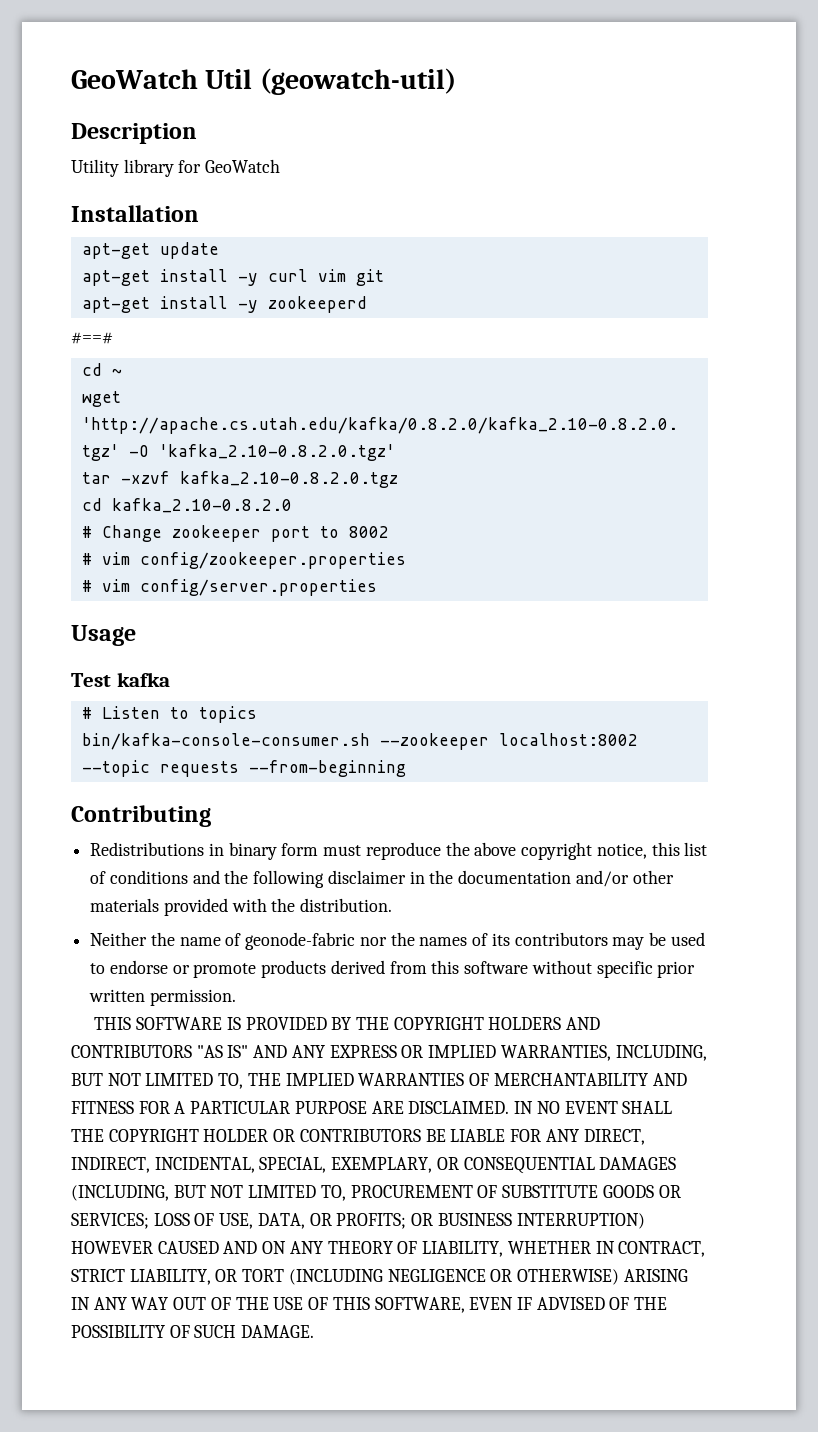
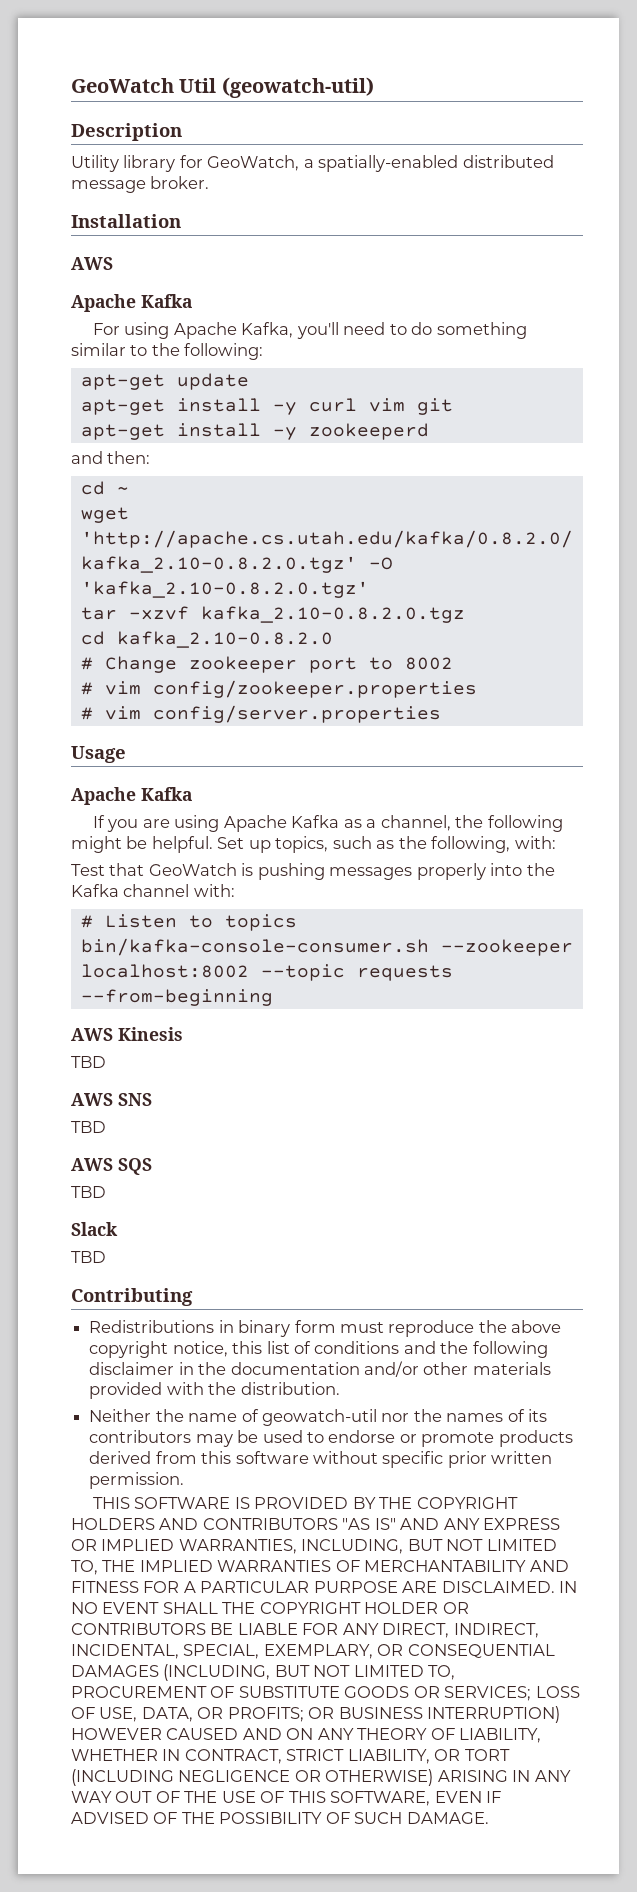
- Utility library for GeoWatch
+ Utility library for GeoWatch, a spatially-enabled distributed message broker.
  Installation
+ AWS
+ Apache Kafka
+ For using Apache Kafka, you'll need to do something similar to the following:
- #==#
+ and then:
  Usage
- Test kafka
+ Apache Kafka
+ If you are using Apache Kafka as a channel, the following might be helpful. Set up topics, such as the following, with:
+ Test that GeoWatch is pushing messages properly into the Kafka channel with:
+ AWS Kinesis
+ TBD
+ AWS SNS
+ TBD
+ AWS SQS
+ TBD
+ Slack
+ TBD
- Neither the name of geonode-fabric nor the names of its contributors may be used to endorse or promote products derived from this software without specific prior written permission.
+ Neither the name of geowatch-util nor the names of its contributors may be used to endorse or promote products derived from this software without specific prior written permission.

